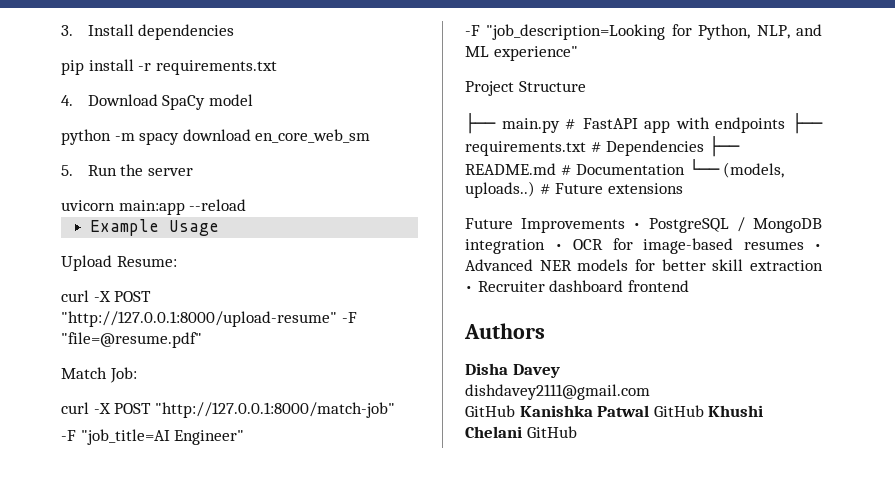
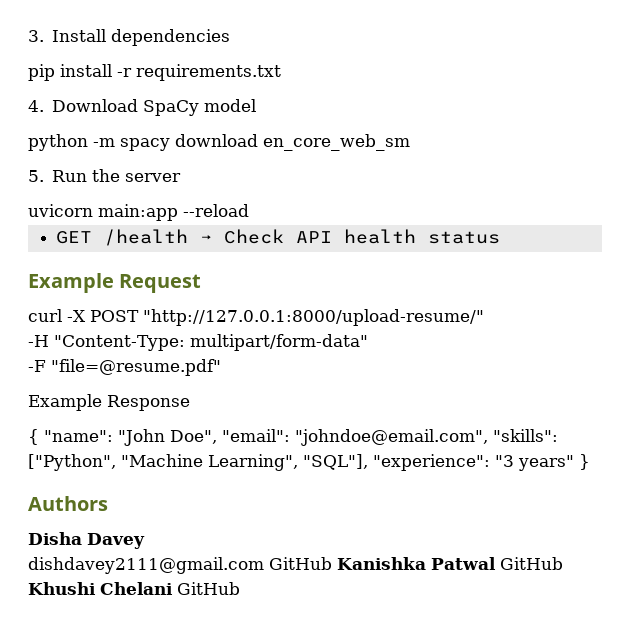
- Example Usage
- Upload Resume:
- curl -X POST "http://127.0.0.1:8000/upload-resume" -F "file=@resume.pdf"
- Match Job:
- curl -X POST "http://127.0.0.1:8000/match-job"
- -F "job_title=AI Engineer"
- -F "job_description=Looking for Python, NLP, and ML experience"
- Project Structure
- ├── main.py # FastAPI app with endpoints ├── requirements.txt # Dependencies ├── README.md # Documentation └── (models, uploads..) # Future extensions
- Future Improvements • PostgreSQL / MongoDB integration • OCR for image-based resumes • Advanced NER models for better skill extraction • Recruiter dashboard frontend
+ GET /health → Check API health status
+ Example Request
+ curl -X POST "http://127.0.0.1:8000/upload-resume/"
+ -H "Content-Type: multipart/form-data"
+ -F "file=@resume.pdf"
+ Example Response
+ { "name": "John Doe", "email": "johndoe@email.com", "skills": ["Python", "Machine Learning", "SQL"], "experience": "3 years" }
- dishdavey2111@gmail.com
- GitHub Kanishka Patwal GitHub Khushi Chelani GitHub
+ dishdavey2111@gmail.com GitHub Kanishka Patwal GitHub Khushi Chelani GitHub

